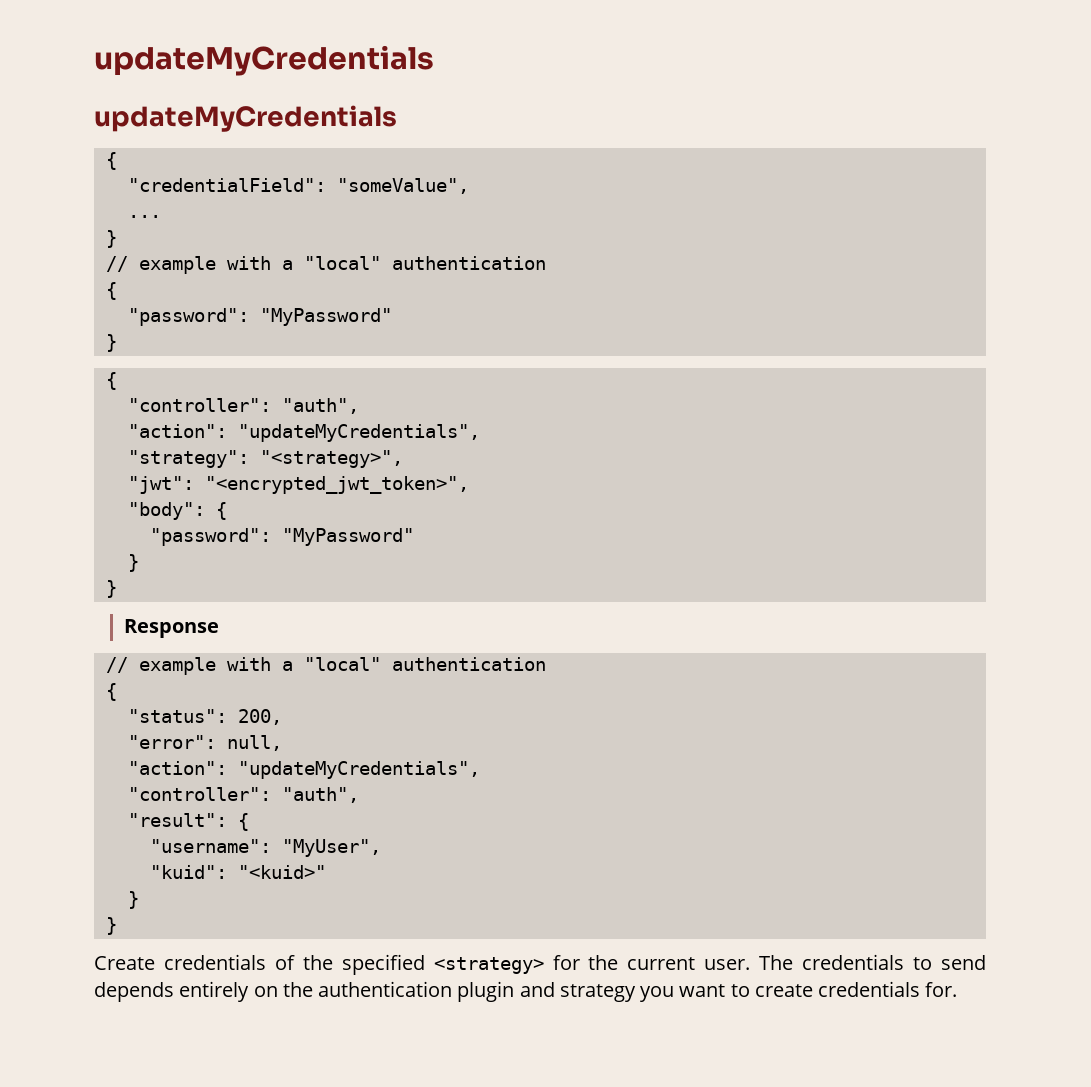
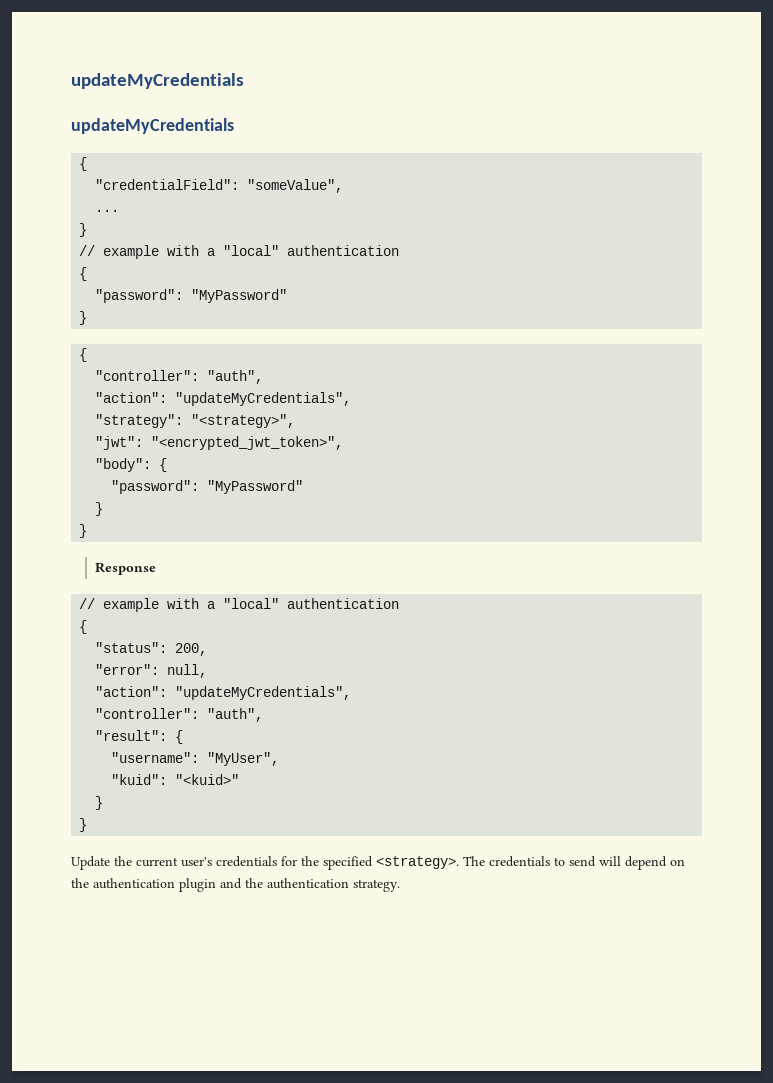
- Create credentials of the specified <strategy> for the current user.
+ Update the current user's credentials for the specified <strategy>.
- The credentials to send depends entirely on the authentication plugin and strategy you want to create credentials for.
+ The credentials to send will depend on the authentication plugin and the authentication strategy.

